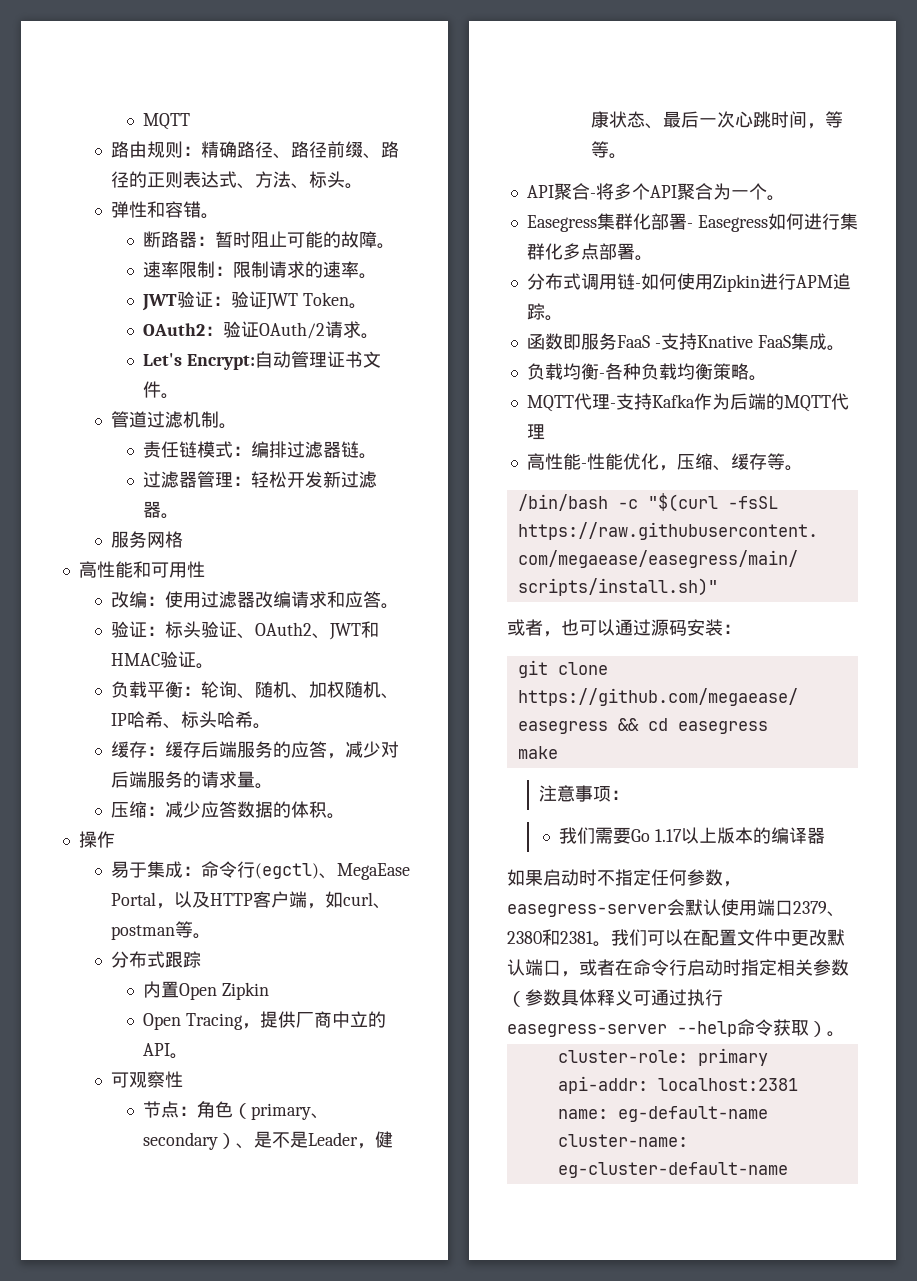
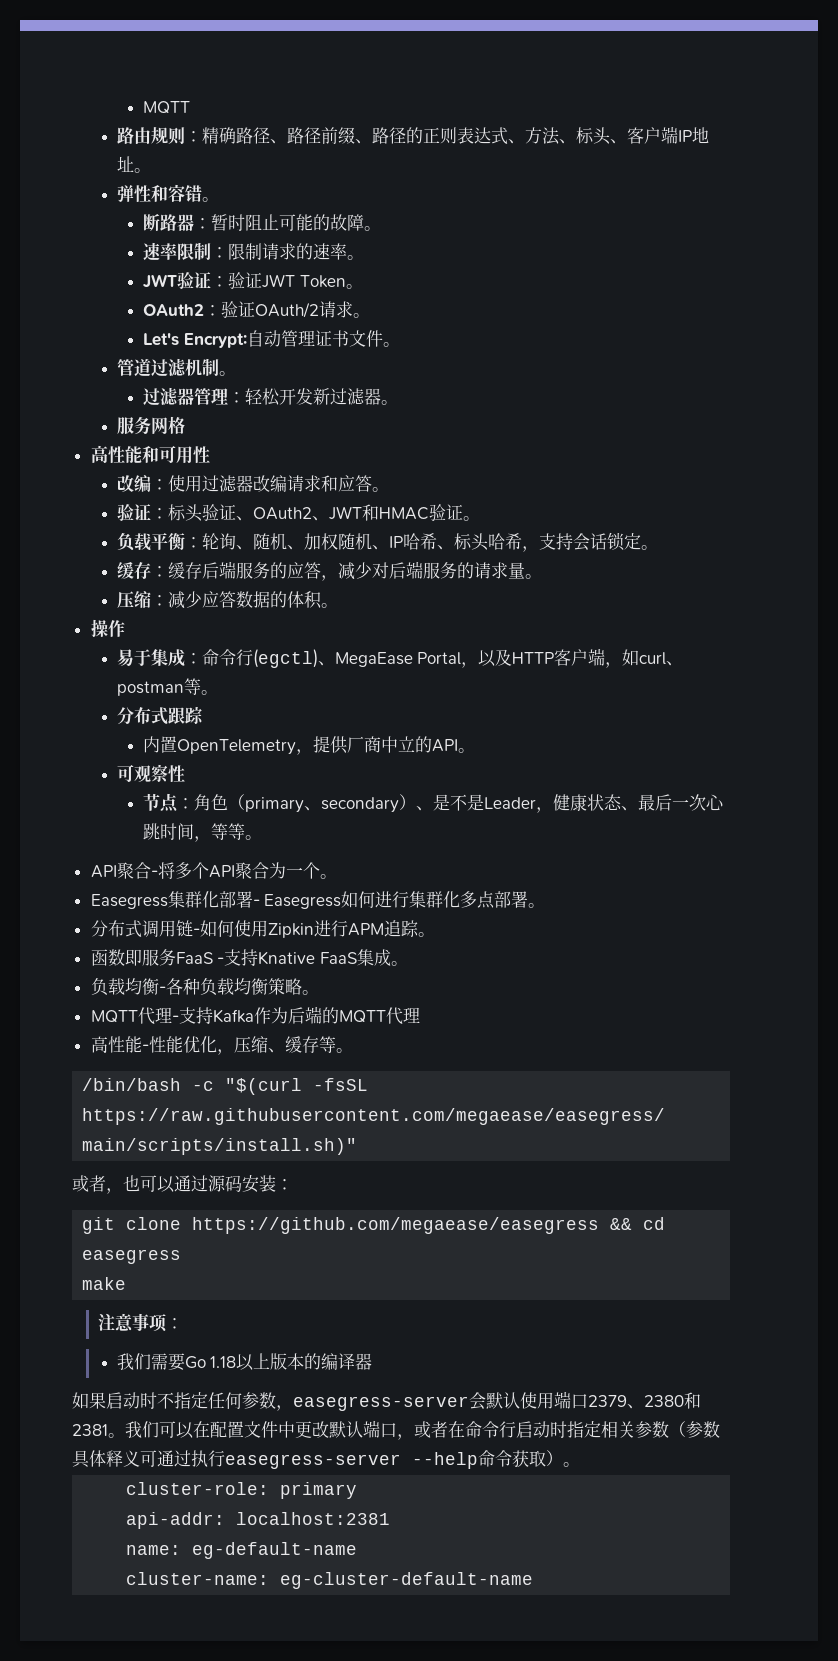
- 路由规则：精确路径、路径前缀、路径的正则表达式、方法、标头。
+ 路由规则：精确路径、路径前缀、路径的正则表达式、方法、标头、客户端IP地址。
- 责任链模式：编排过滤器链。
- 负载平衡：轮询、随机、加权随机、IP哈希、标头哈希。
+ 负载平衡：轮询、随机、加权随机、IP哈希、标头哈希，支持会话锁定。
- 内置Open Zipkin
- Open Tracing，提供厂商中立的API。
+ 内置OpenTelemetry，提供厂商中立的API。
- 我们需要Go 1.17以上版本的编译器
+ 我们需要Go 1.18以上版本的编译器

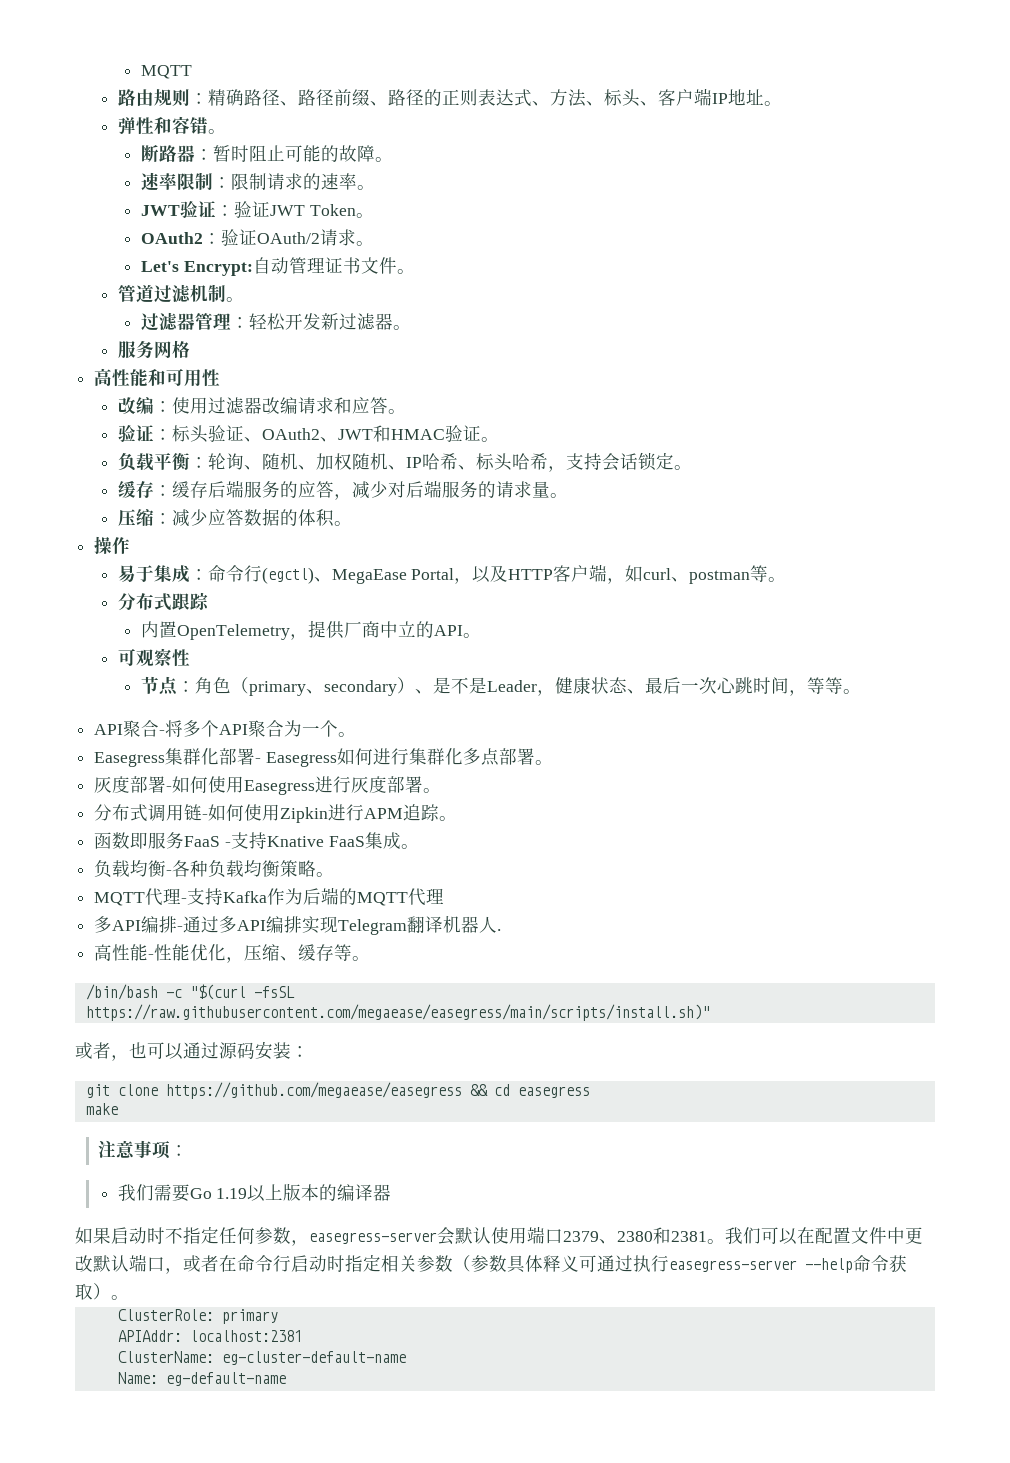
+ 灰度部署-如何使用Easegress进行灰度部署。
+ 多API编排-通过多API编排实现Telegram翻译机器人.
- 我们需要Go 1.18以上版本的编译器
+ 我们需要Go 1.19以上版本的编译器
- cluster-role: primary
+ ClusterRole: primary
- api-addr: localhost:2381
+ APIAddr: localhost:2381
- name: eg-default-name
+ ClusterName: eg-cluster-default-name
+ Name: eg-default-name
- cluster-name: eg-cluster-default-name

